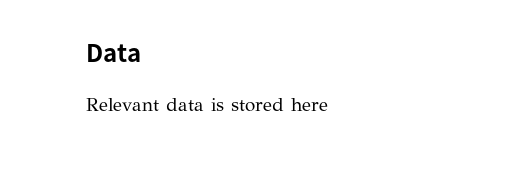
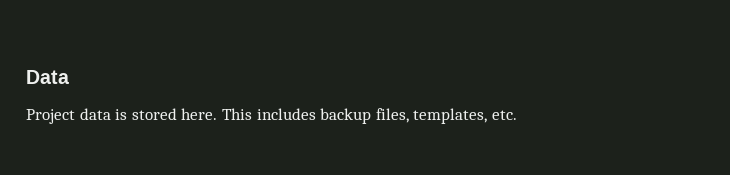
- Relevant data is stored here
+ Project data is stored here. This includes backup files, templates, etc.

